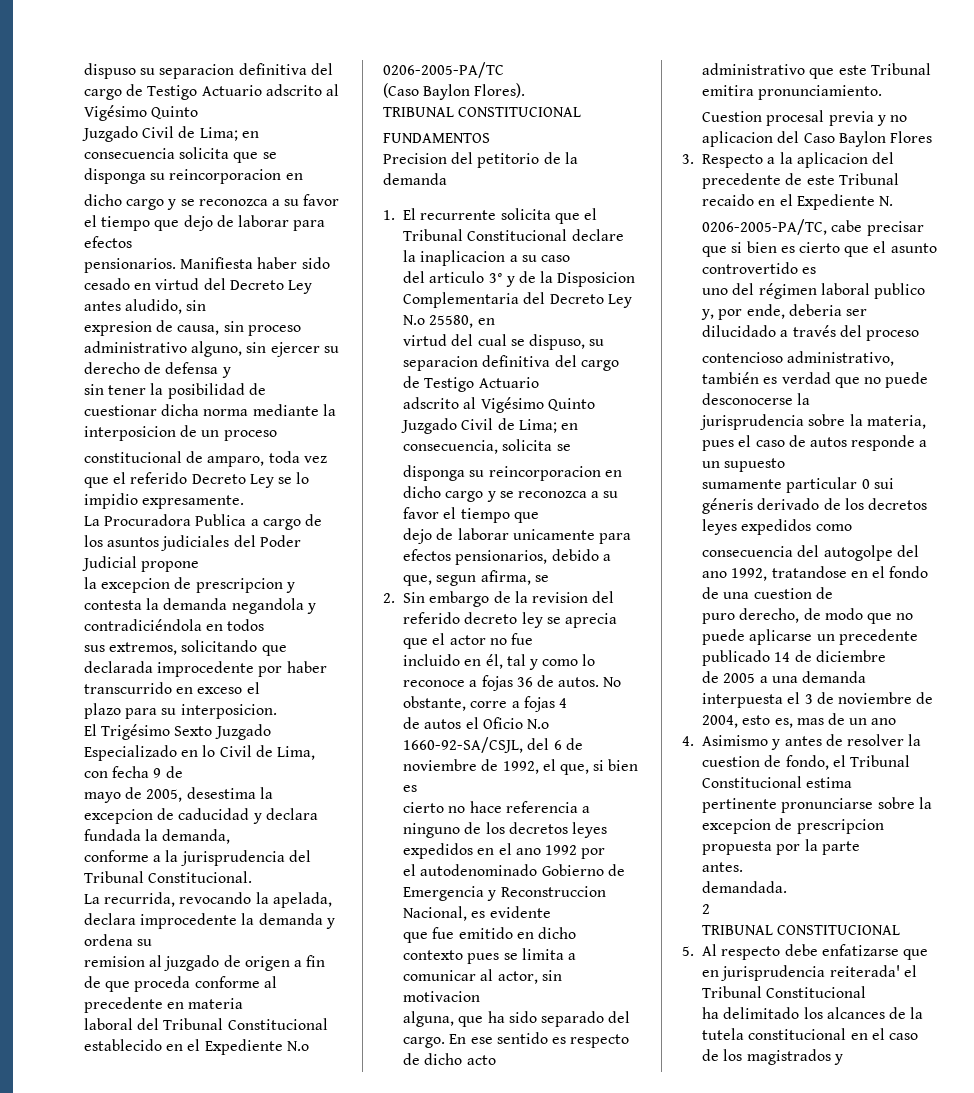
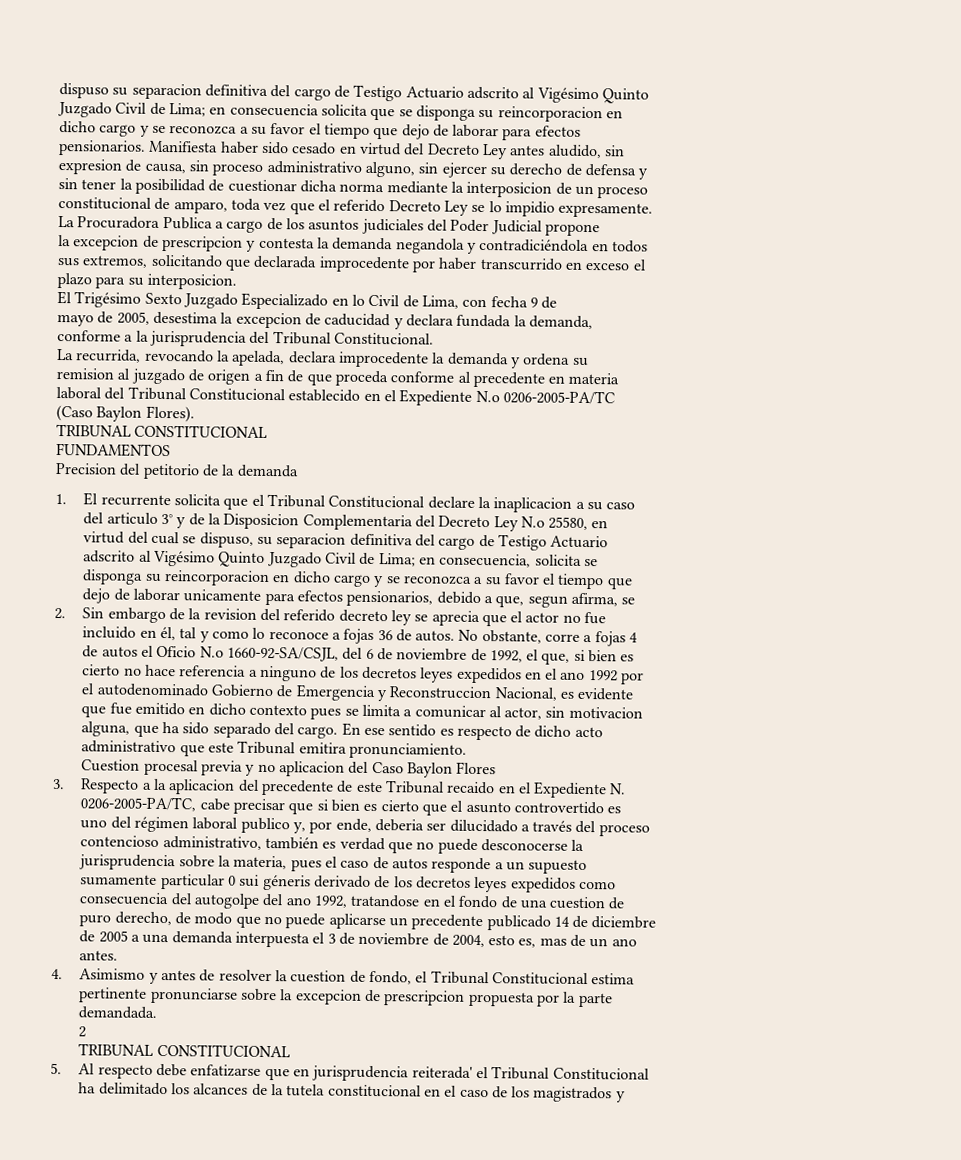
+ antes.
- antes.

